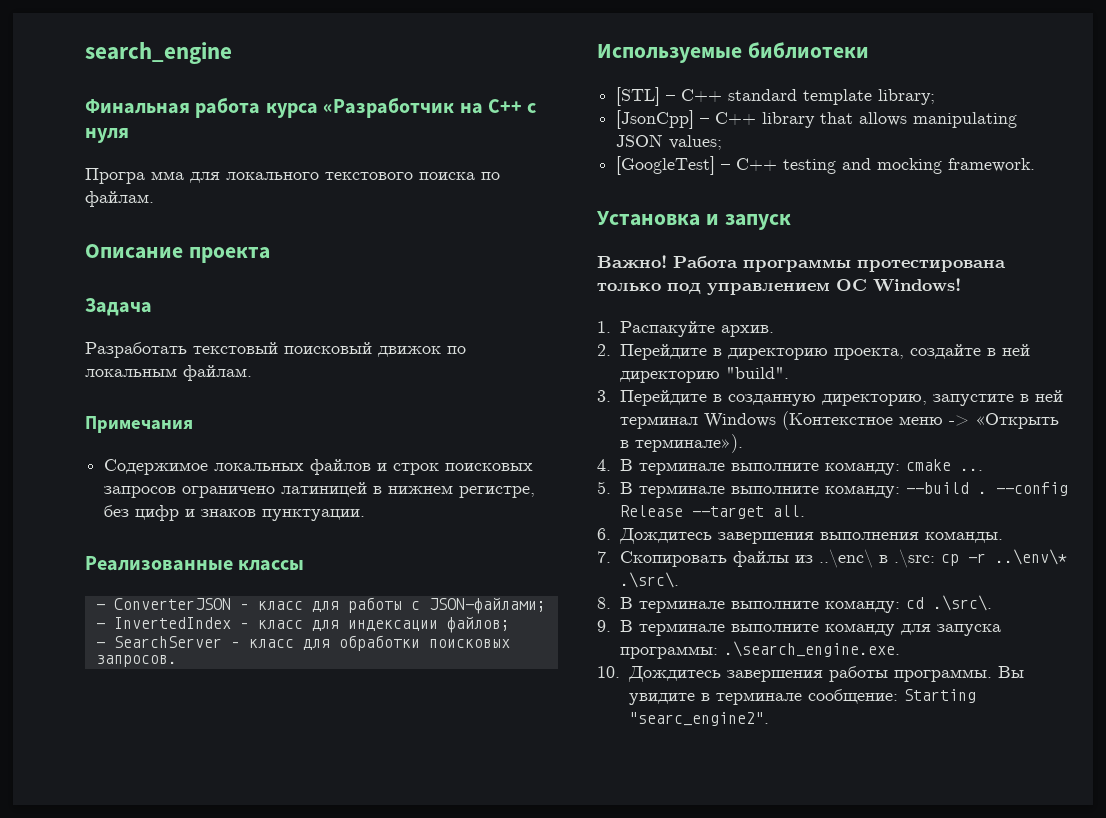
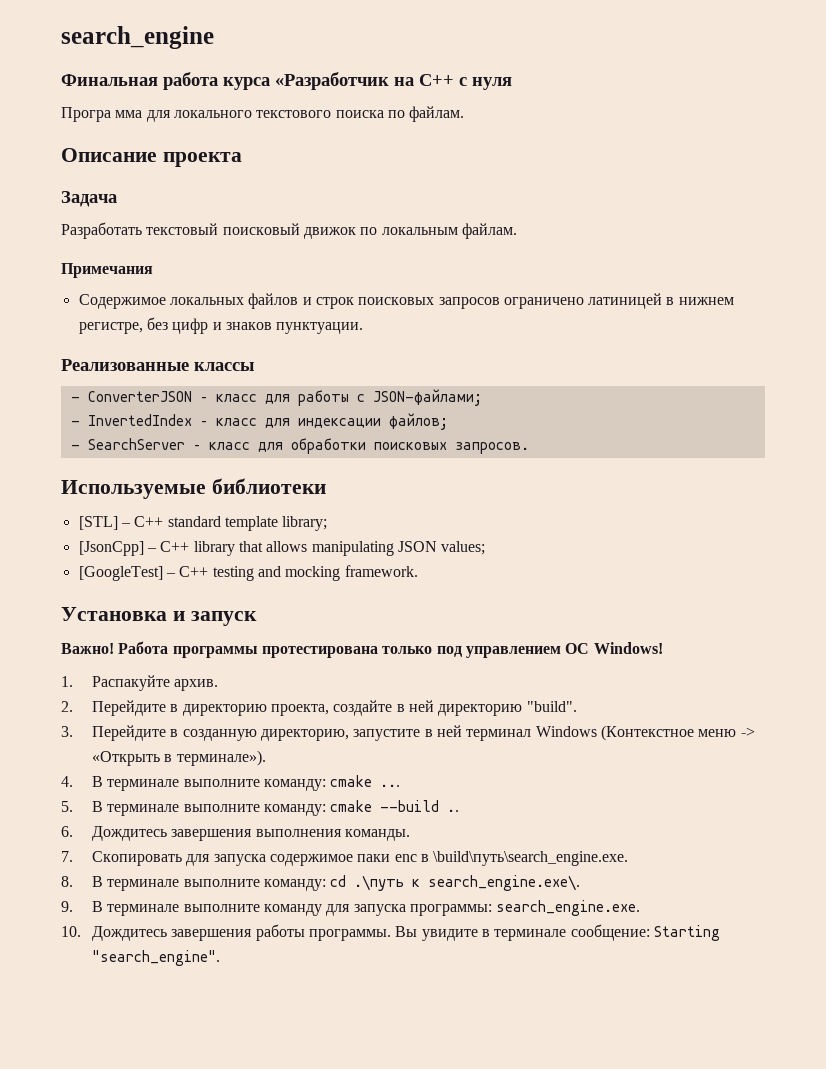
- 5. В терминале выполните команду: --build . --config Release --target all.
+ 5. В терминале выполните команду: cmake --build ..
- 7. Скопировать файлы из ..\enc\ в .\src: cp -r ..\env\* .\src\.
+ 7. Скопировать для запуска содержимое паки enc в \build\путь\search_engine.exe.
- 8. В терминале выполните команду: cd .\src\.
+ 8. В терминале выполните команду: cd .\путь к search_engine.exe\.
- 9. В терминале выполните команду для запуска программы: .\search_engine.exe.
+ 9. В терминале выполните команду для запуска программы: search_engine.exe.
- Вы увидите в терминале сообщение: Starting "searc_engine2".
+ Вы увидите в терминале сообщение: Starting "search_engine".

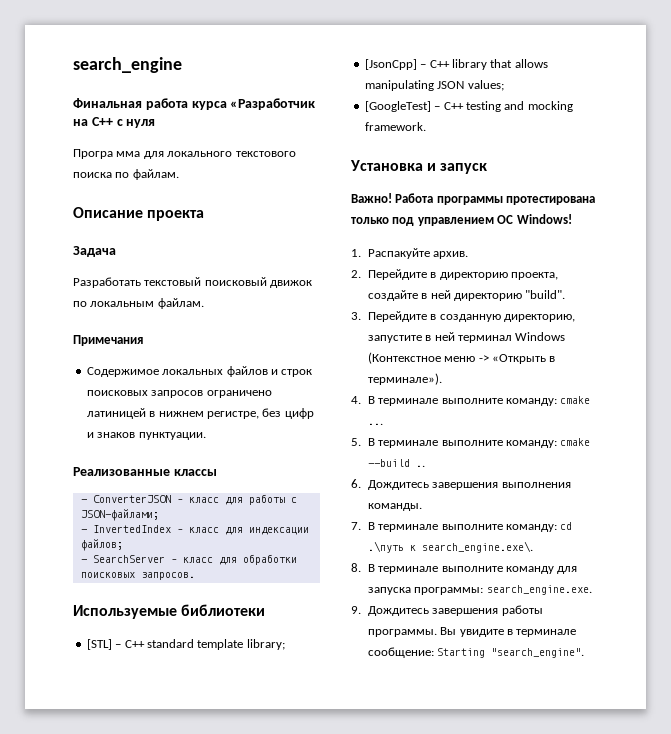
- 7. Скопировать для запуска содержимое паки enc в \build\путь\search_engine.exe.
- 8. В терминале выполните команду: cd .\путь к search_engine.exe\.
+ 7. В терминале выполните команду: cd .\путь к search_engine.exe\.
- 9. В терминале выполните команду для запуска программы: search_engine.exe.
+ 8. В терминале выполните команду для запуска программы: search_engine.exe.
- 10. Дождитесь завершения работы программы.
+ 9. Дождитесь завершения работы программы.

